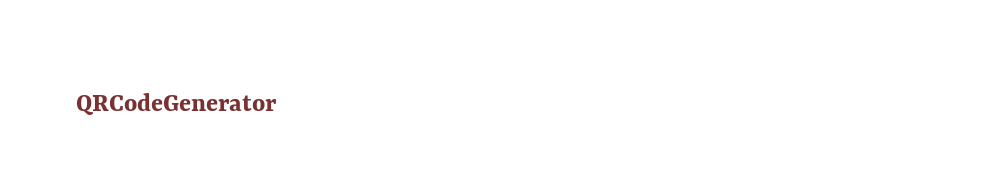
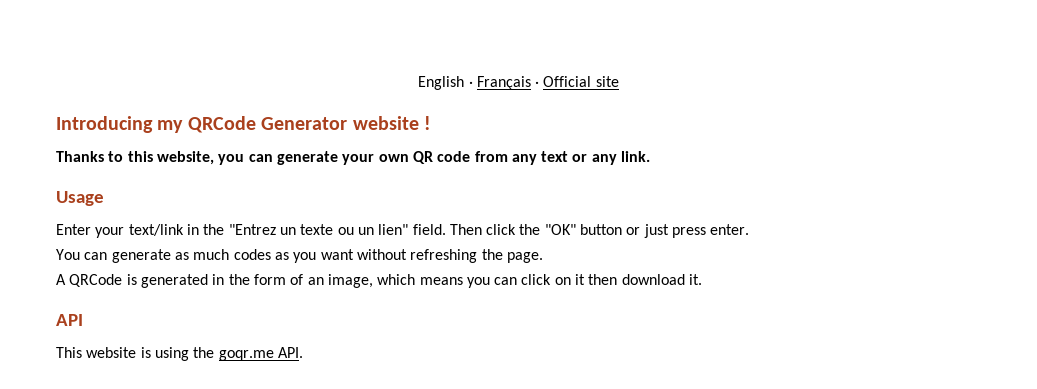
- QRCodeGenerator
+ English · Français · Official site
+ Introducing my QRCode Generator website !
+ Thanks to this website, you can generate your own QR code from any text or any link.
+ Usage
+ Enter your text/link in the "Entrez un texte ou un lien" field. Then click the "OK" button or just press enter.
+ You can generate as much codes as you want without refreshing the page.
+ A QRCode is generated in the form of an image, which means you can click on it then download it.
+ API
+ This website is using the goqr.me API.

